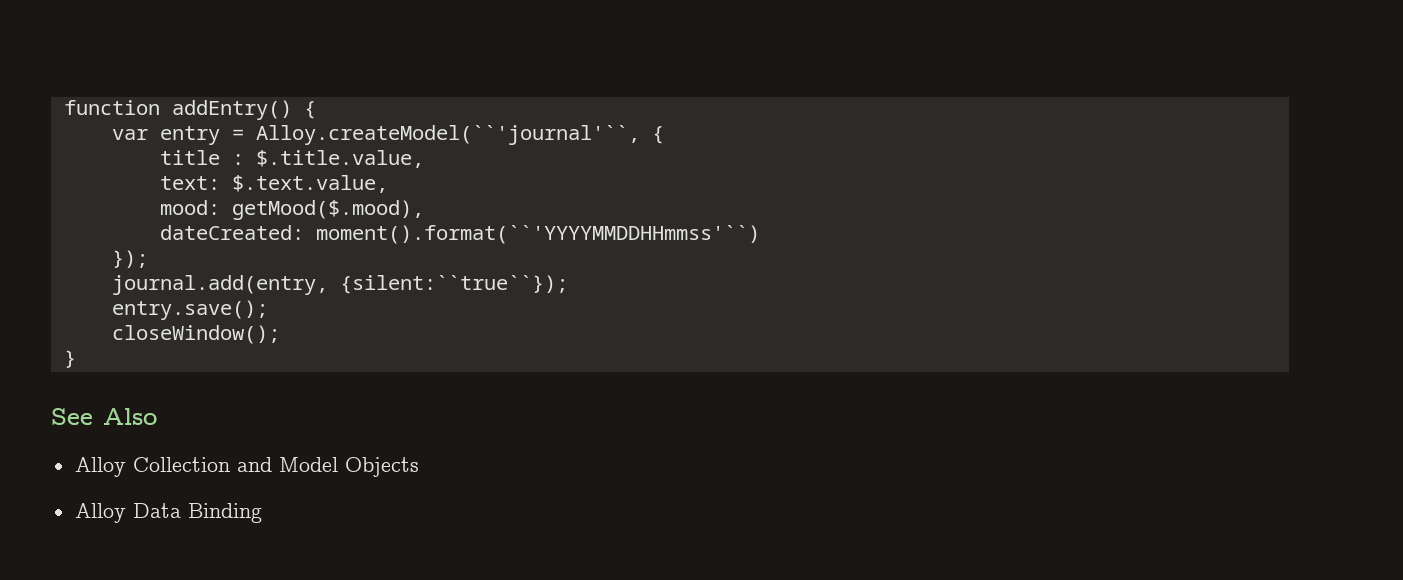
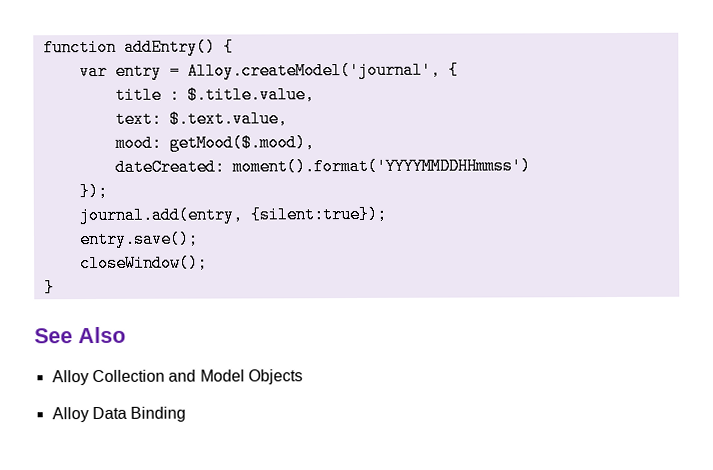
- var entry = Alloy.createModel(``'journal'``, {
+ var entry = Alloy.createModel('journal', {
- dateCreated: moment().format(``'YYYYMMDDHHmmss'``)
+ dateCreated: moment().format('YYYYMMDDHHmmss')
- journal.add(entry, {silent:``true``});
+ journal.add(entry, {silent:true});

